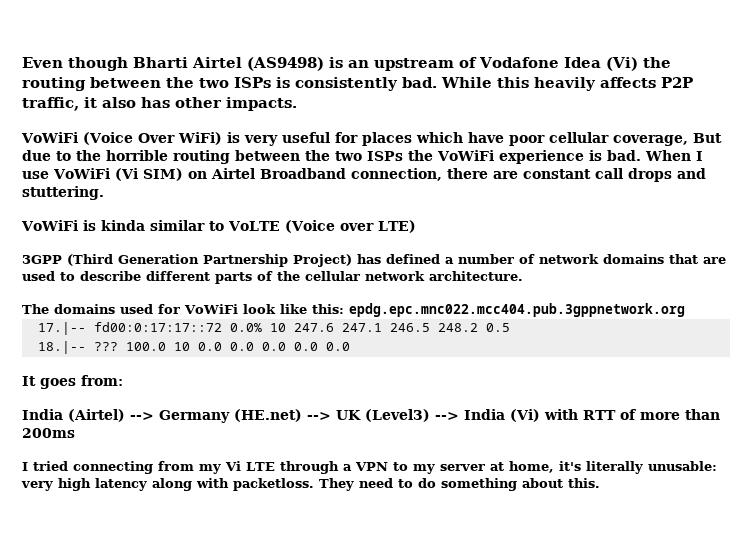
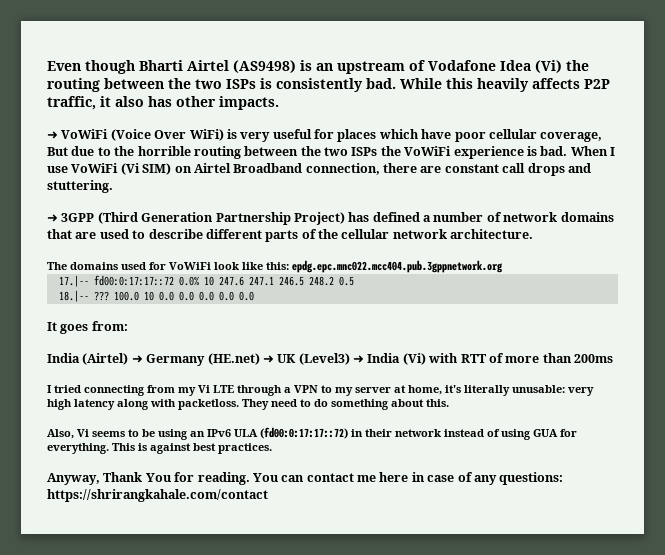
- VoWiFi (Voice Over WiFi) is very useful for places which have poor cellular coverage, But due to the horrible routing between the two ISPs the VoWiFi experience is bad.
+ ➜ VoWiFi (Voice Over WiFi) is very useful for places which have poor cellular coverage, But due to the horrible routing between the two ISPs the VoWiFi experience is bad.
- VoWiFi is kinda similar to VoLTE (Voice over LTE)
- 3GPP (Third Generation Partnership Project) has defined a number of network domains that are used to describe different parts of the cellular network architecture.
+ ➜ 3GPP (Third Generation Partnership Project) has defined a number of network domains that are used to describe different parts of the cellular network architecture.
- India (Airtel) --> Germany (HE.net) --> UK (Level3) --> India (Vi) with RTT of more than 200ms
+ India (Airtel) ➜ Germany (HE.net) ➜ UK (Level3) ➜ India (Vi) with RTT of more than 200ms
+ Also, Vi seems to be using an IPv6 ULA (fd00:0:17:17::72) in their network instead of using GUA for everything. This is against best practices.
+ Anyway, Thank You for reading. You can contact me here in case of any questions: https://shrirangkahale.com/contact

